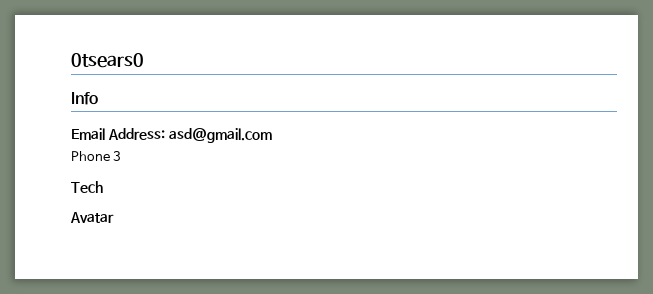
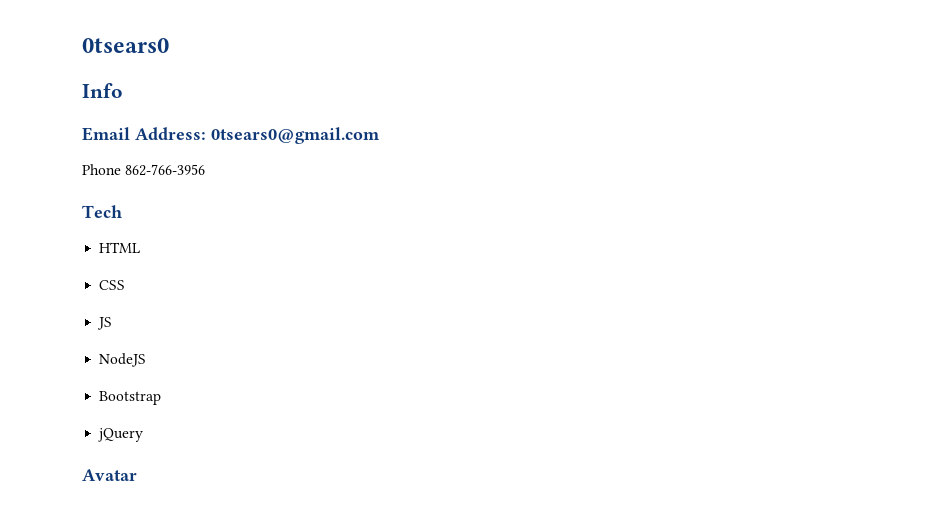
- Email Address: asd@gmail.com
+ Email Address: 0tsears0@gmail.com
- Phone 3
+ Phone 862-766-3956
+ HTML
+ CSS
+ JS
+ NodeJS
+ Bootstrap
+ jQuery

